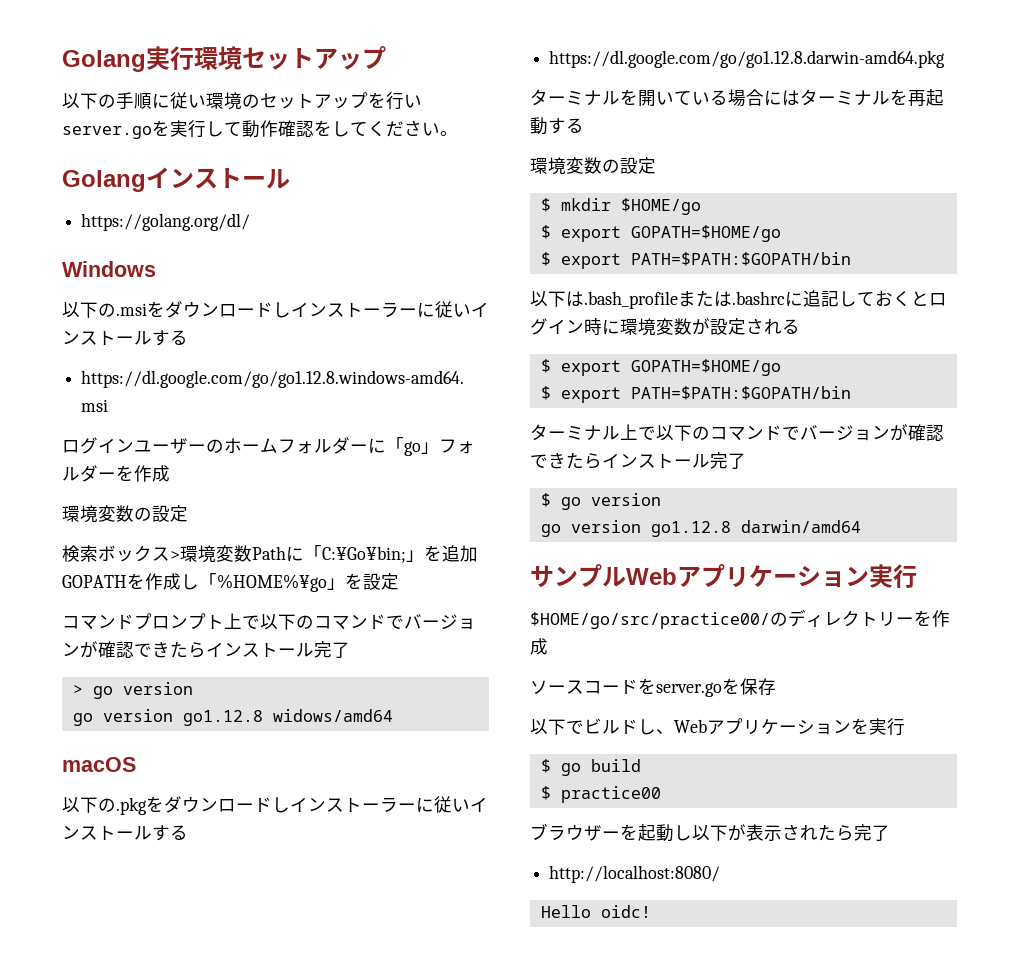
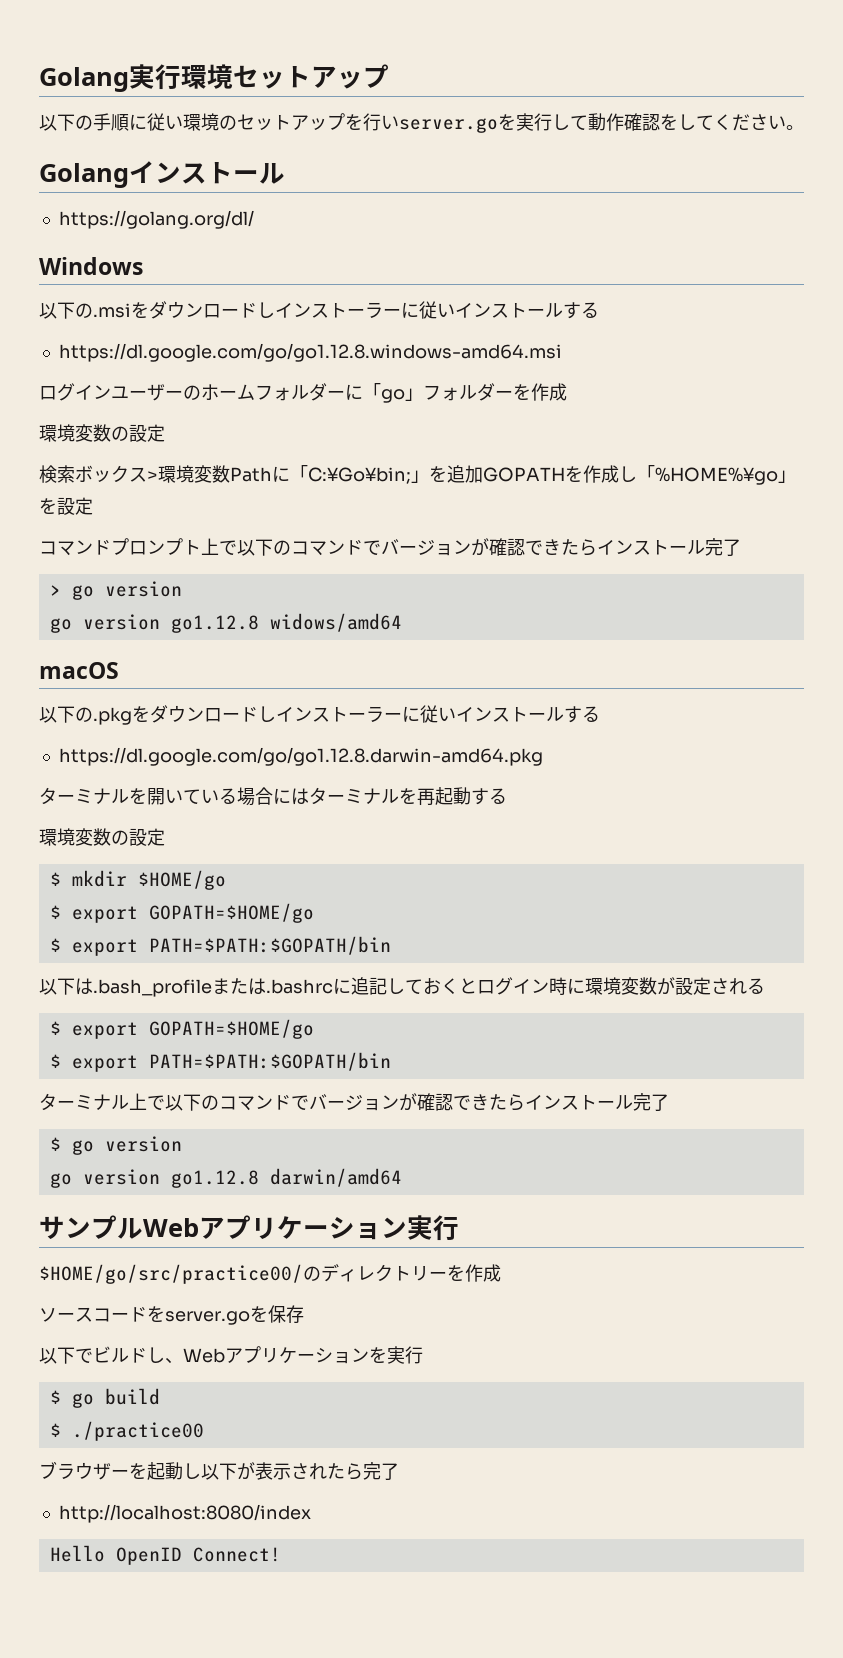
- $ practice00
+ $ ./practice00
- http://localhost:8080/
+ http://localhost:8080/index
- Hello oidc!
+ Hello OpenID Connect!

